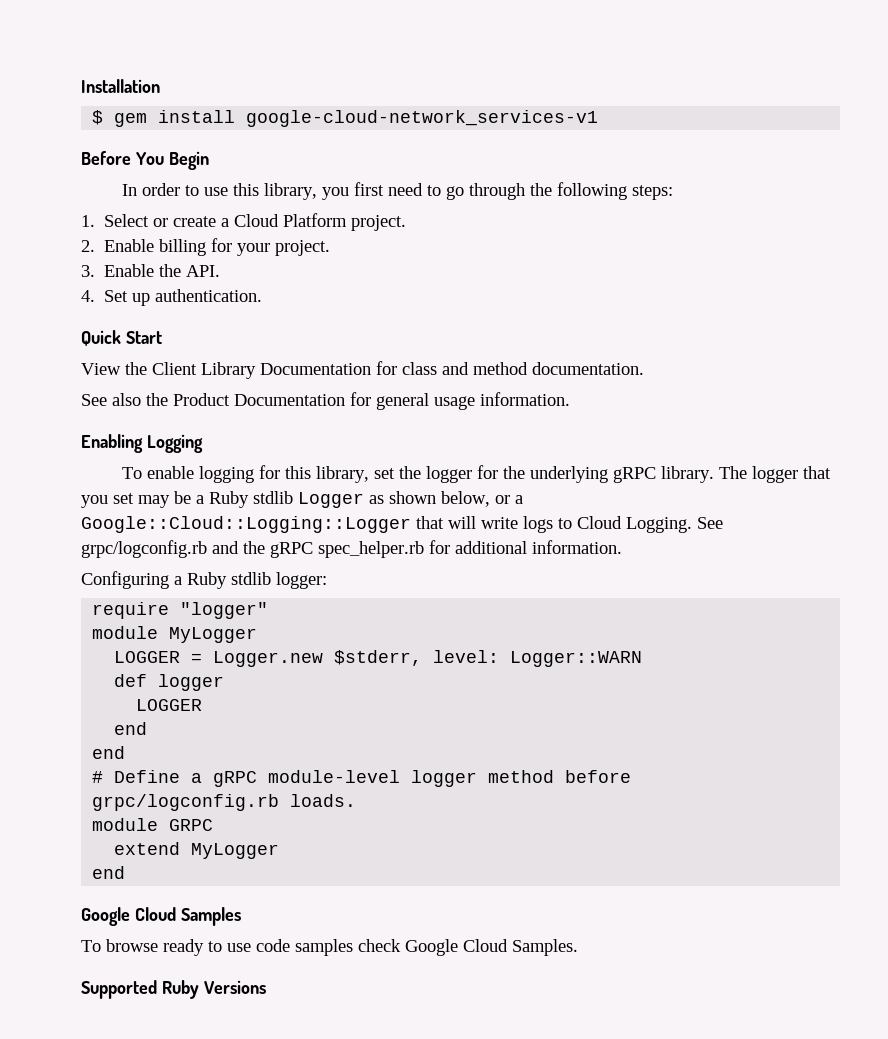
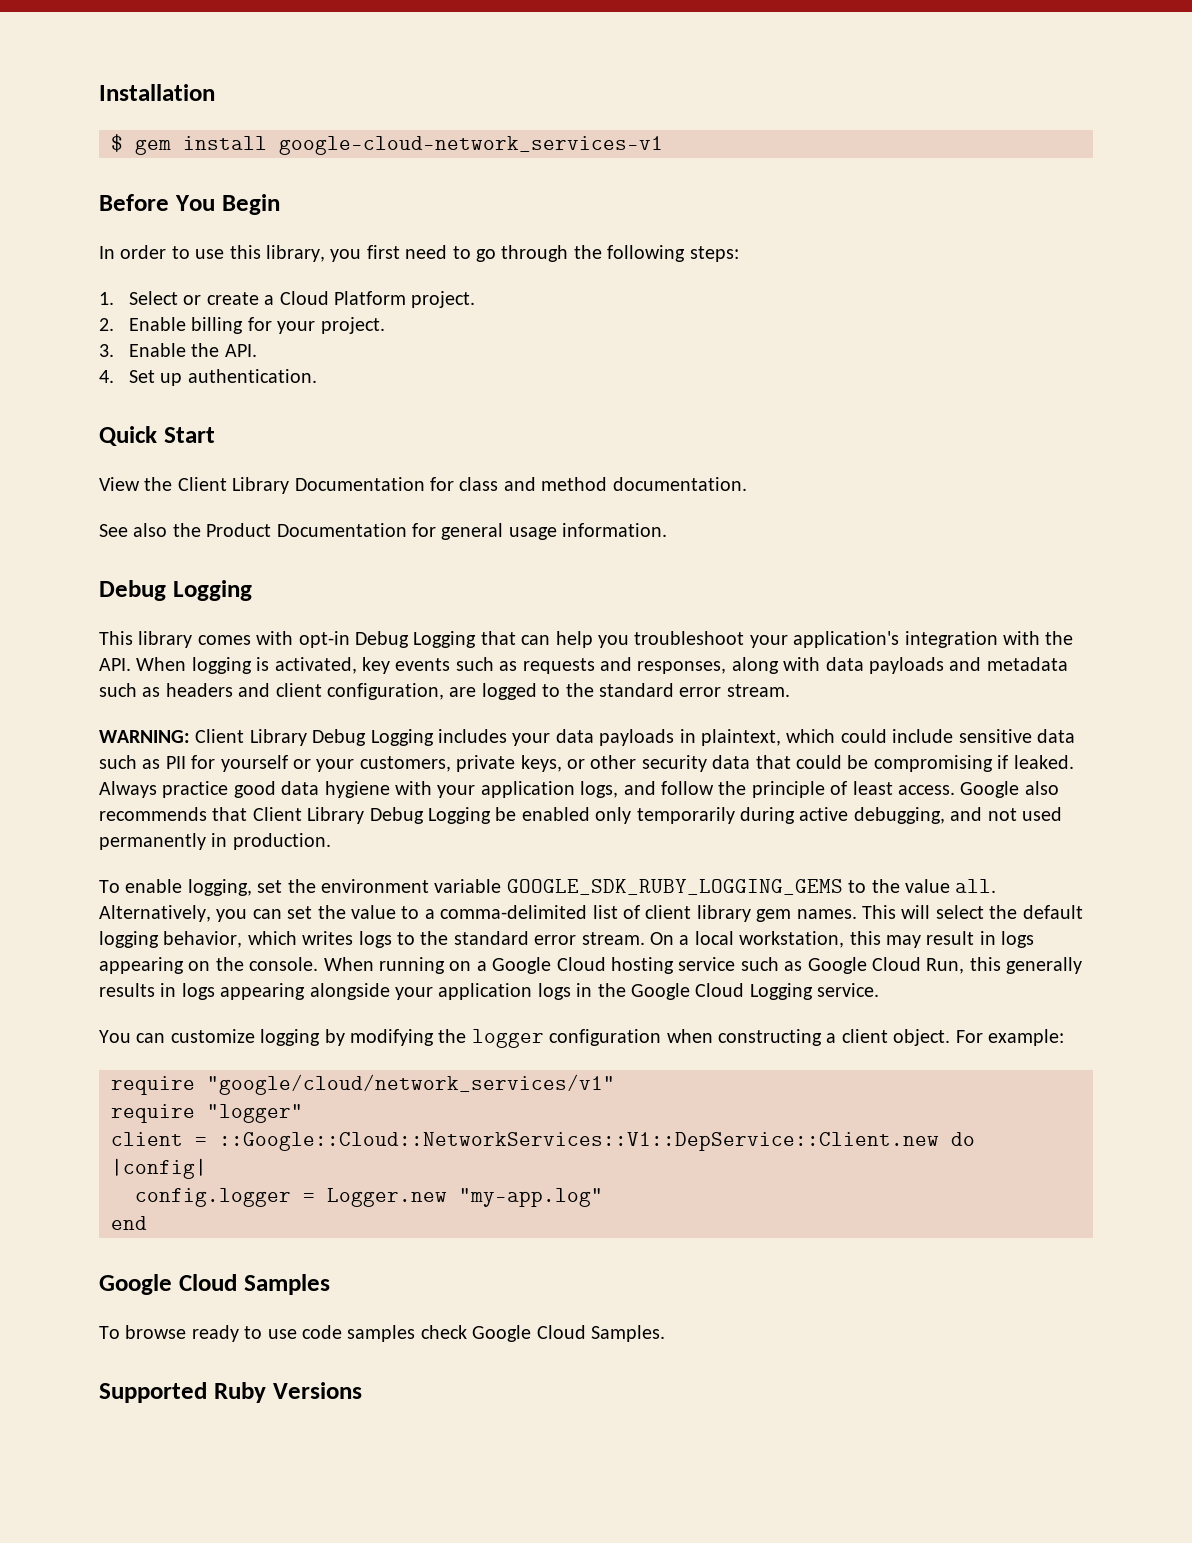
  See also the Product Documentation for general usage information.
- Enabling Logging
+ Debug Logging
- To enable logging for this library, set the logger for the underlying gRPC library. The logger that you set may be a Ruby stdlib Logger as shown below, or a Google::Cloud::Logging::Logger that will write logs to Cloud Logging. See grpc/logconfig.rb and the gRPC spec_helper.rb for additional information.
- Configuring a Ruby stdlib logger:
+ This library comes with opt-in Debug Logging that can help you troubleshoot your application's integration with the API. When logging is activated, key events such as requests and responses, along with data payloads and metadata such as headers and client configuration, are logged to the standard error stream.
+ WARNING: Client Library Debug Logging includes your data payloads in plaintext, which could include sensitive data such as PII for yourself or your customers, private keys, or other security data that could be compromising if leaked. Always practice good data hygiene with your application logs, and follow the principle of least access. Google also recommends that Client Library Debug Logging be enabled only temporarily during active debugging, and not used permanently in production.
+ To enable logging, set the environment variable GOOGLE_SDK_RUBY_LOGGING_GEMS to the value all. Alternatively, you can set the value to a comma-delimited list of client library gem names. This will select the default logging behavior, which writes logs to the standard error stream. On a local workstation, this may result in logs appearing on the console. When running on a Google Cloud hosting service such as Google Cloud Run, this generally results in logs appearing alongside your application logs in the Google Cloud Logging service.
+ You can customize logging by modifying the logger configuration when constructing a client object. For example:
+ require "google/cloud/network_services/v1"
  require "logger"
- module MyLogger
- LOGGER = Logger.new $stderr, level: Logger::WARN
- def logger
- LOGGER
- end
- end
- # Define a gRPC module-level logger method before grpc/logconfig.rb loads.
- module GRPC
- extend MyLogger
+ client = ::Google::Cloud::NetworkServices::V1::DepService::Client.new do |config|
+ config.logger = Logger.new "my-app.log"

